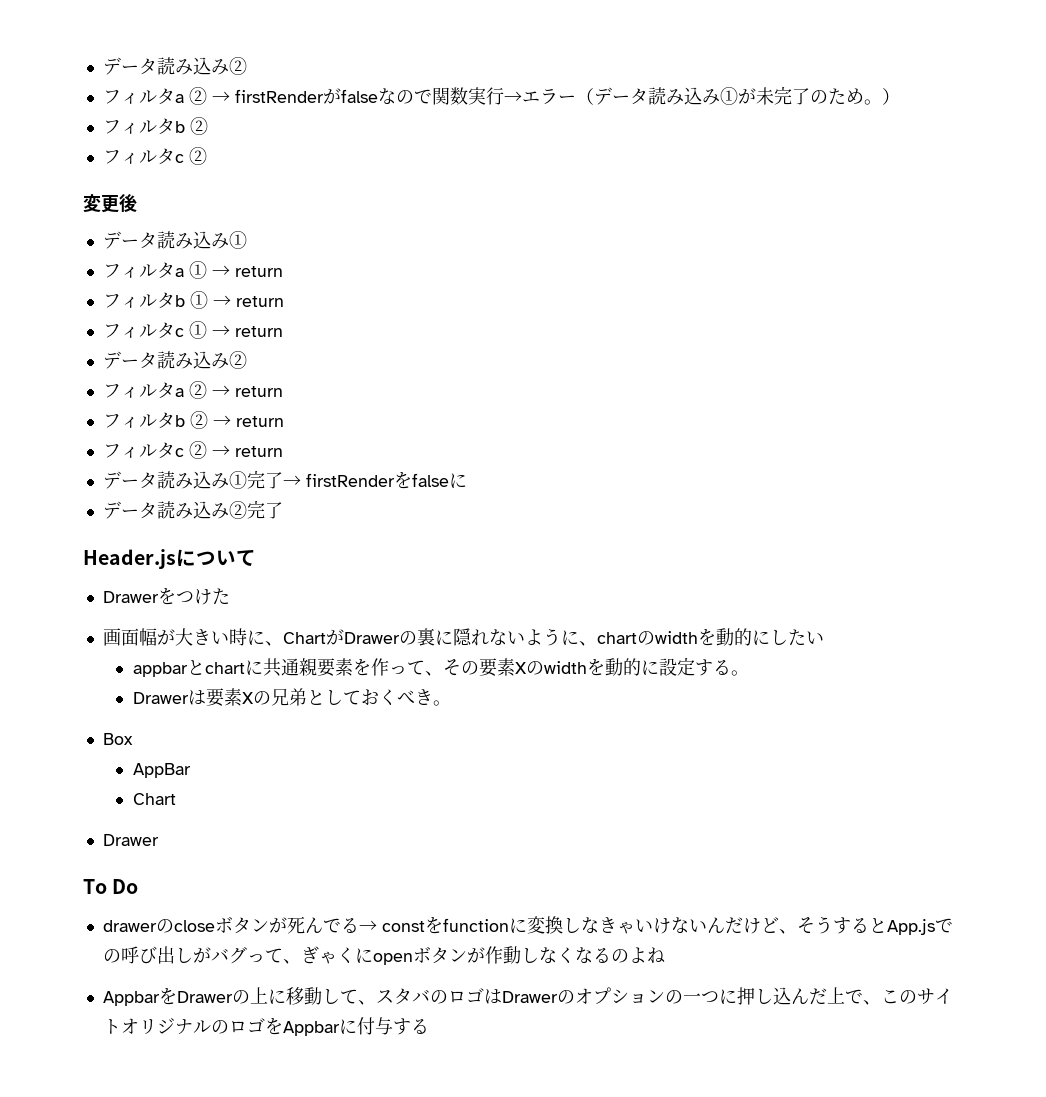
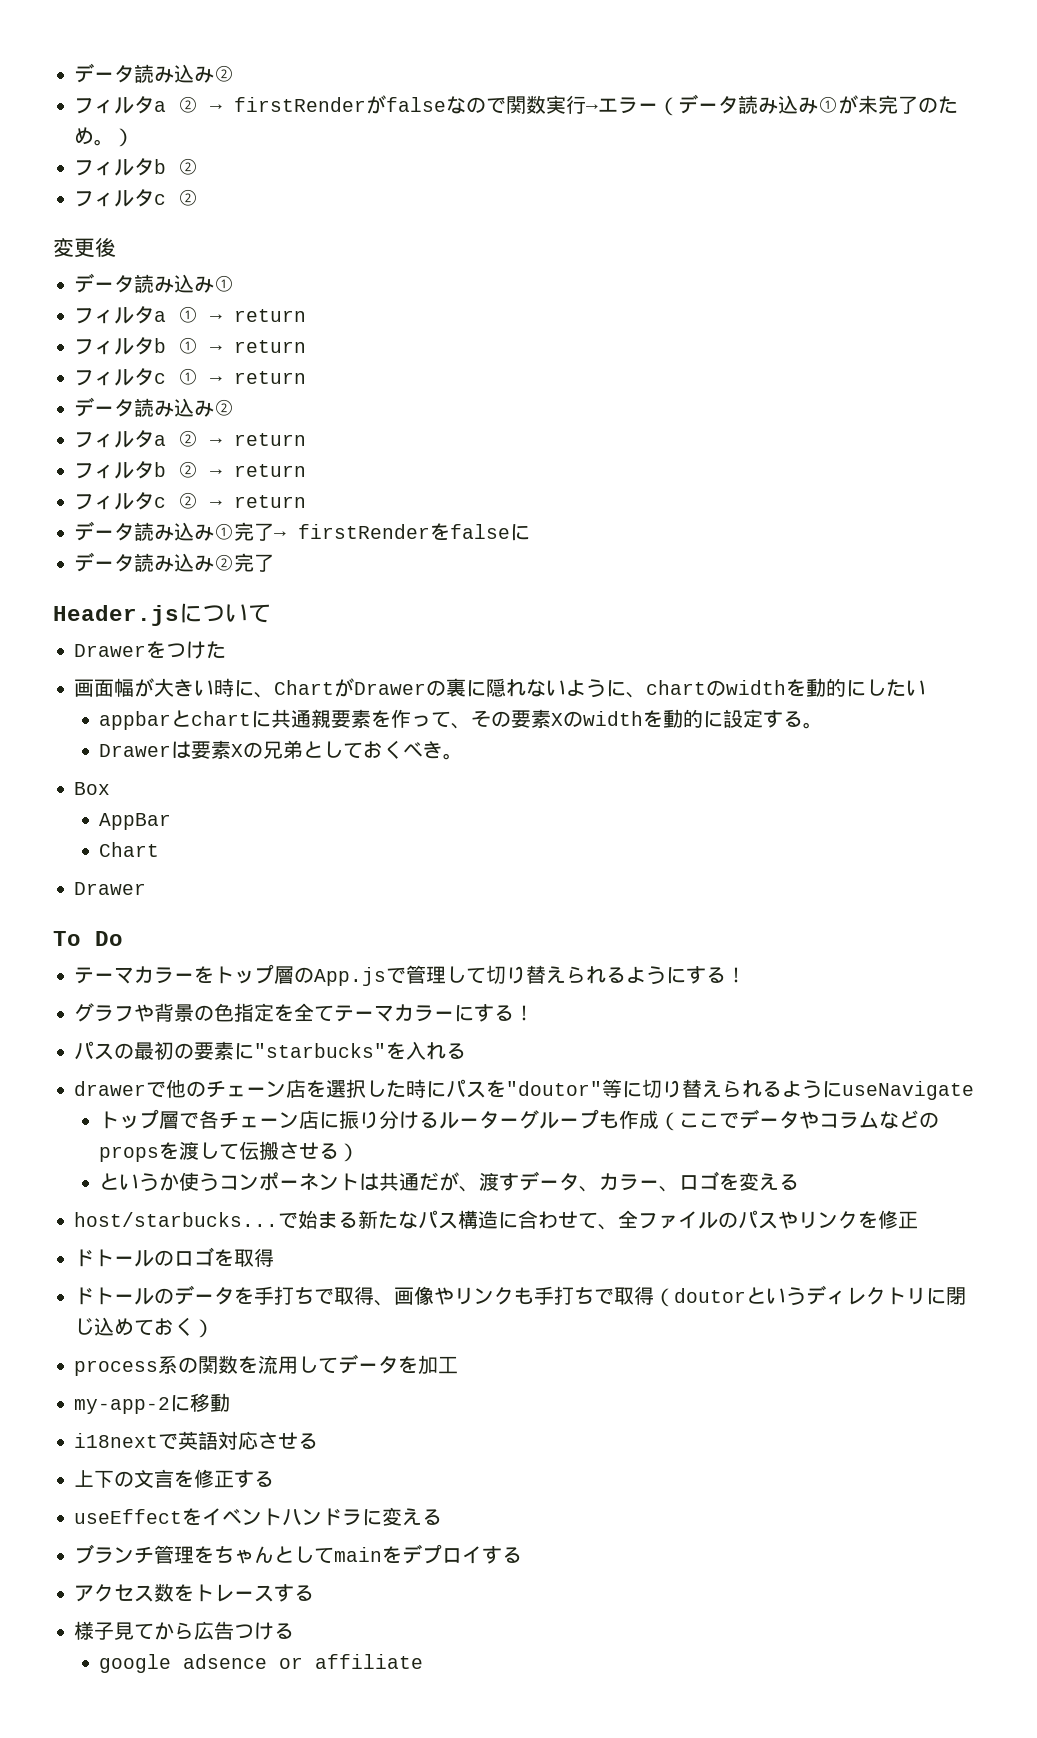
- drawerのcloseボタンが死んでる→ constをfunctionに変換しなきゃいけないんだけど、そうするとApp.jsでの呼び出しがバグって、ぎゃくにopenボタンが作動しなくなるのよね
- AppbarをDrawerの上に移動して、スタバのロゴはDrawerのオプションの一つに押し込んだ上で、このサイトオリジナルのロゴをAppbarに付与する
+ テーマカラーをトップ層のApp.jsで管理して切り替えられるようにする！
+ グラフや背景の色指定を全てテーマカラーにする！
+ パスの最初の要素に"starbucks"を入れる
+ drawerで他のチェーン店を選択した時にパスを"doutor"等に切り替えられるようにuseNavigate
+ トップ層で各チェーン店に振り分けるルーターグループも作成（ここでデータやコラムなどのpropsを渡して伝搬させる）
+ というか使うコンポーネントは共通だが、渡すデータ、カラー、ロゴを変える
+ host/starbucks...で始まる新たなパス構造に合わせて、全ファイルのパスやリンクを修正
+ ドトールのロゴを取得
+ ドトールのデータを手打ちで取得、画像やリンクも手打ちで取得（doutorというディレクトリに閉じ込めておく）
+ process系の関数を流用してデータを加工
+ my-app-2に移動
+ i18nextで英語対応させる
+ 上下の文言を修正する
+ useEffectをイベントハンドラに変える
+ ブランチ管理をちゃんとしてmainをデプロイする
+ アクセス数をトレースする
+ 様子見てから広告つける
+ google adsence or affiliate

